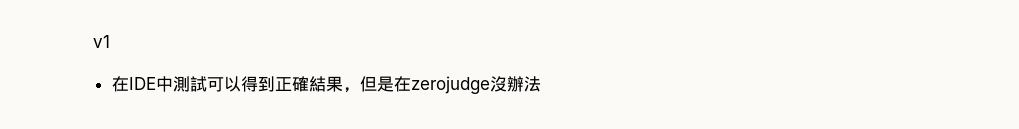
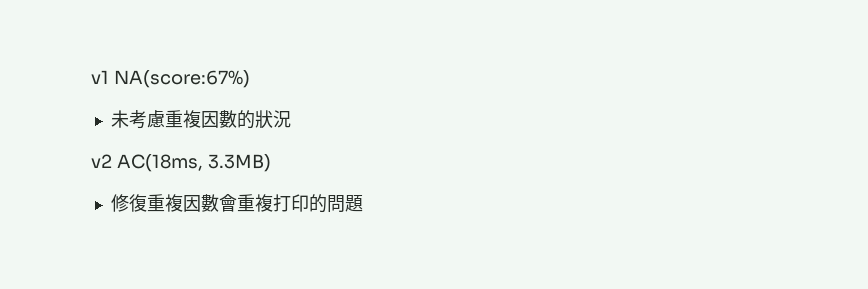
- v1
- 在IDE中測試可以得到正確結果，但是在zerojudge沒辦法
+ v1 NA(score:67%)
+ 未考慮重複因數的狀況
+ v2 AC(18ms, 3.3MB)
+ 修復重複因數會重複打印的問題

